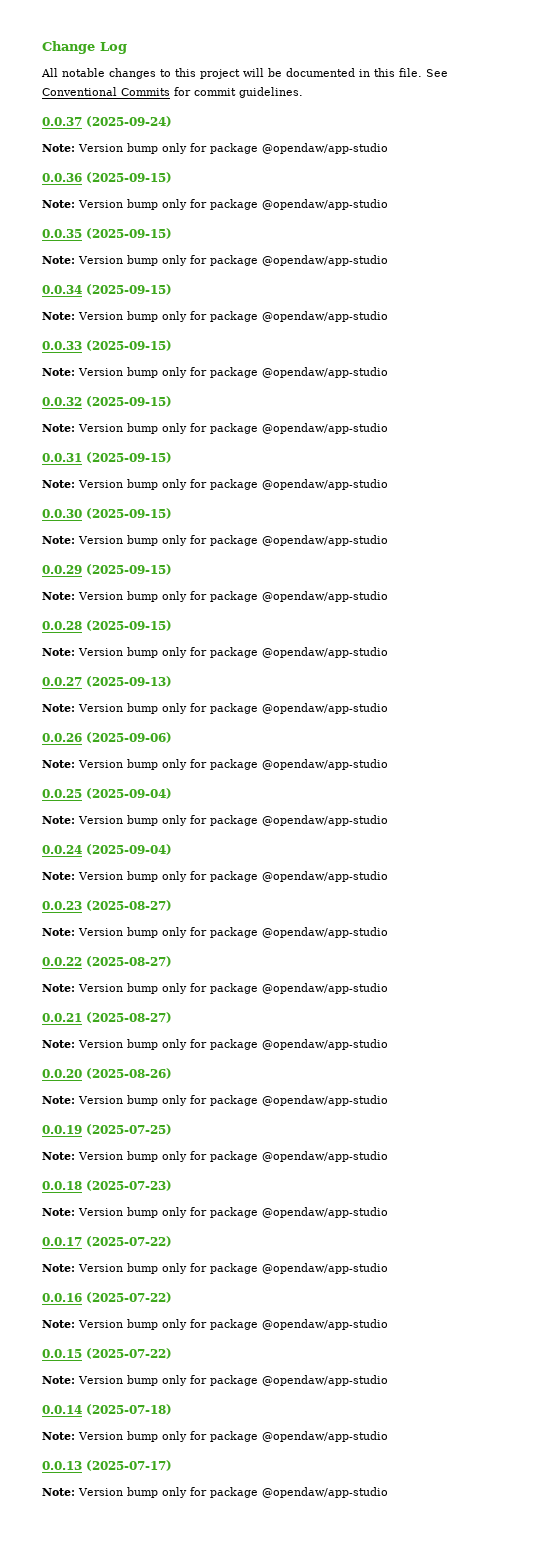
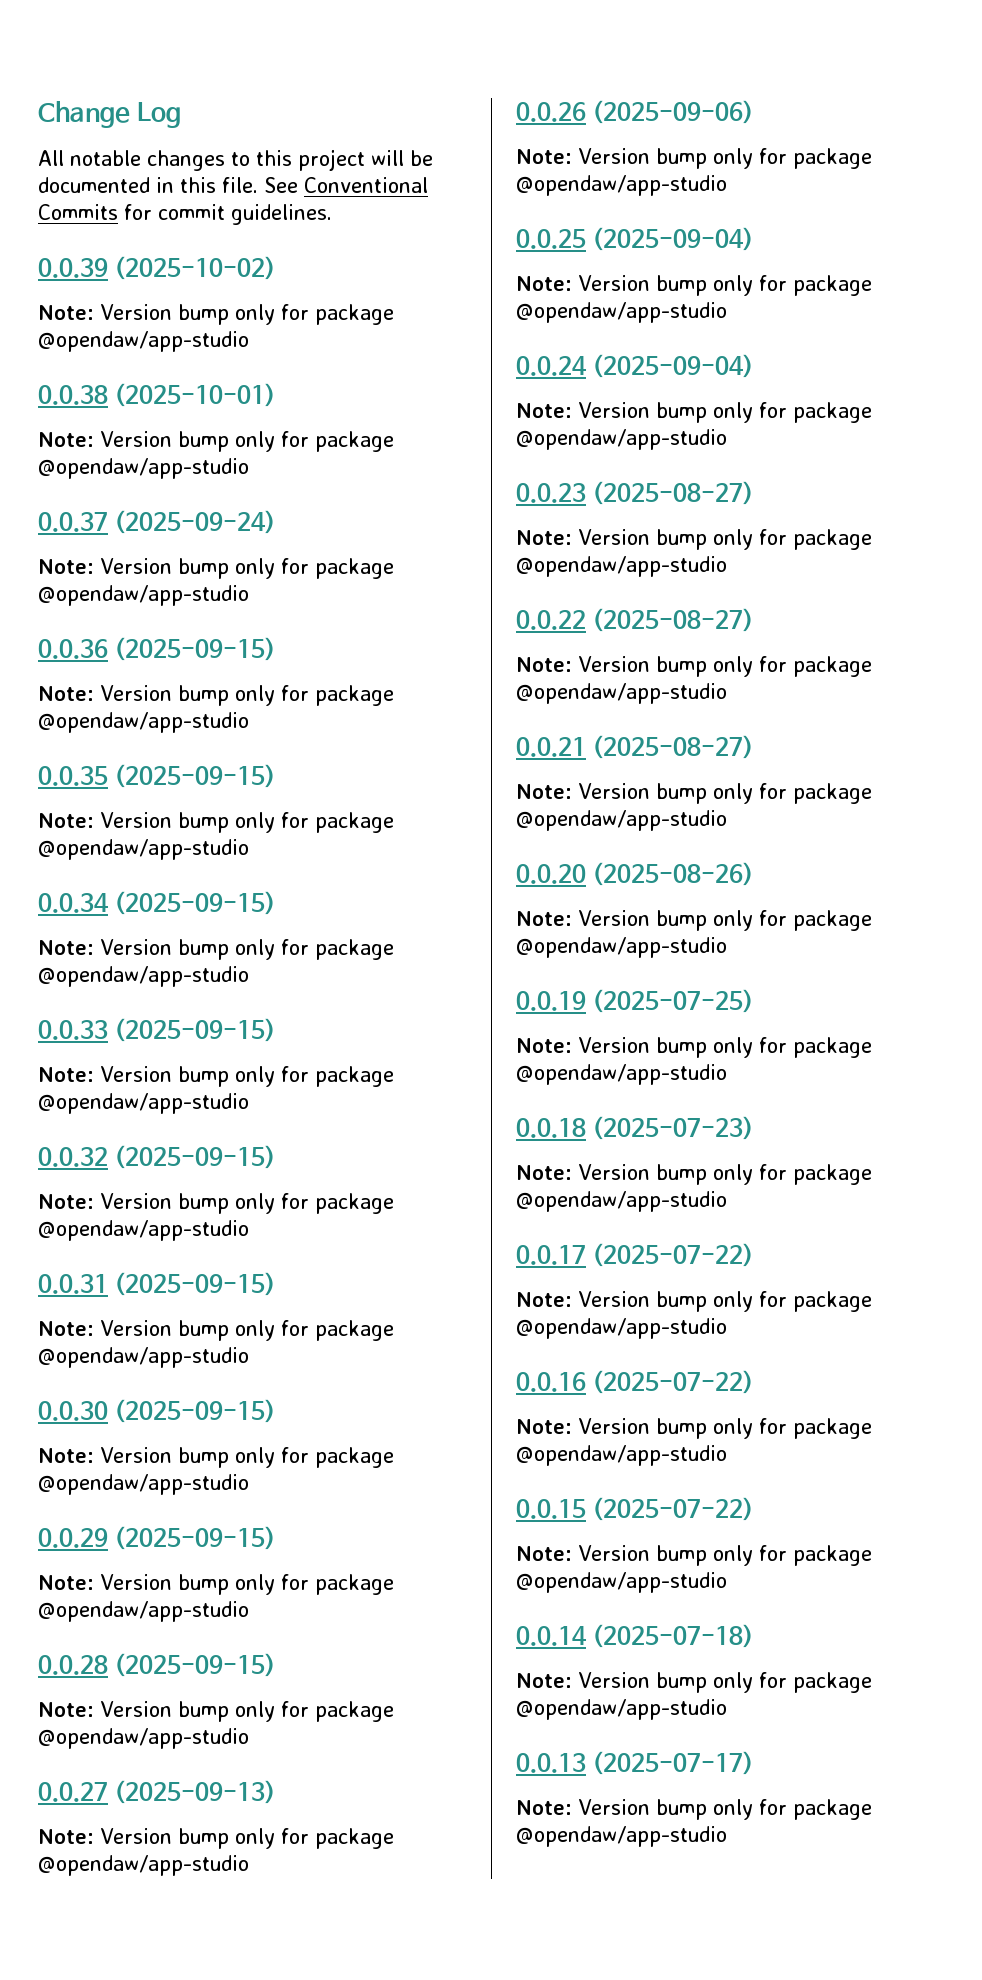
+ 0.0.39 (2025-10-02)
+ Note: Version bump only for package @opendaw/app-studio
+ 0.0.38 (2025-10-01)
+ Note: Version bump only for package @opendaw/app-studio

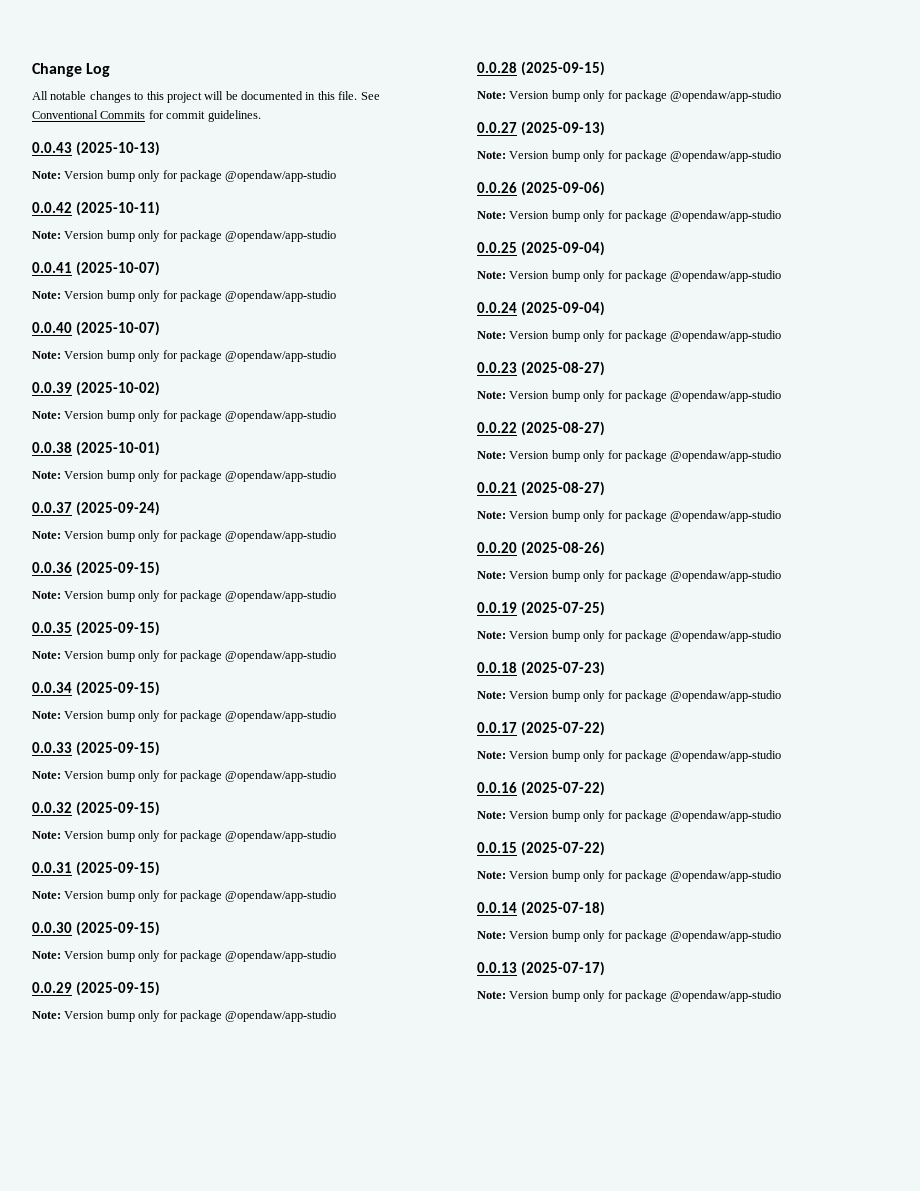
+ 0.0.43 (2025-10-13)
+ Note: Version bump only for package @opendaw/app-studio
+ 0.0.42 (2025-10-11)
+ Note: Version bump only for package @opendaw/app-studio
+ 0.0.41 (2025-10-07)
+ Note: Version bump only for package @opendaw/app-studio
+ 0.0.40 (2025-10-07)
+ Note: Version bump only for package @opendaw/app-studio

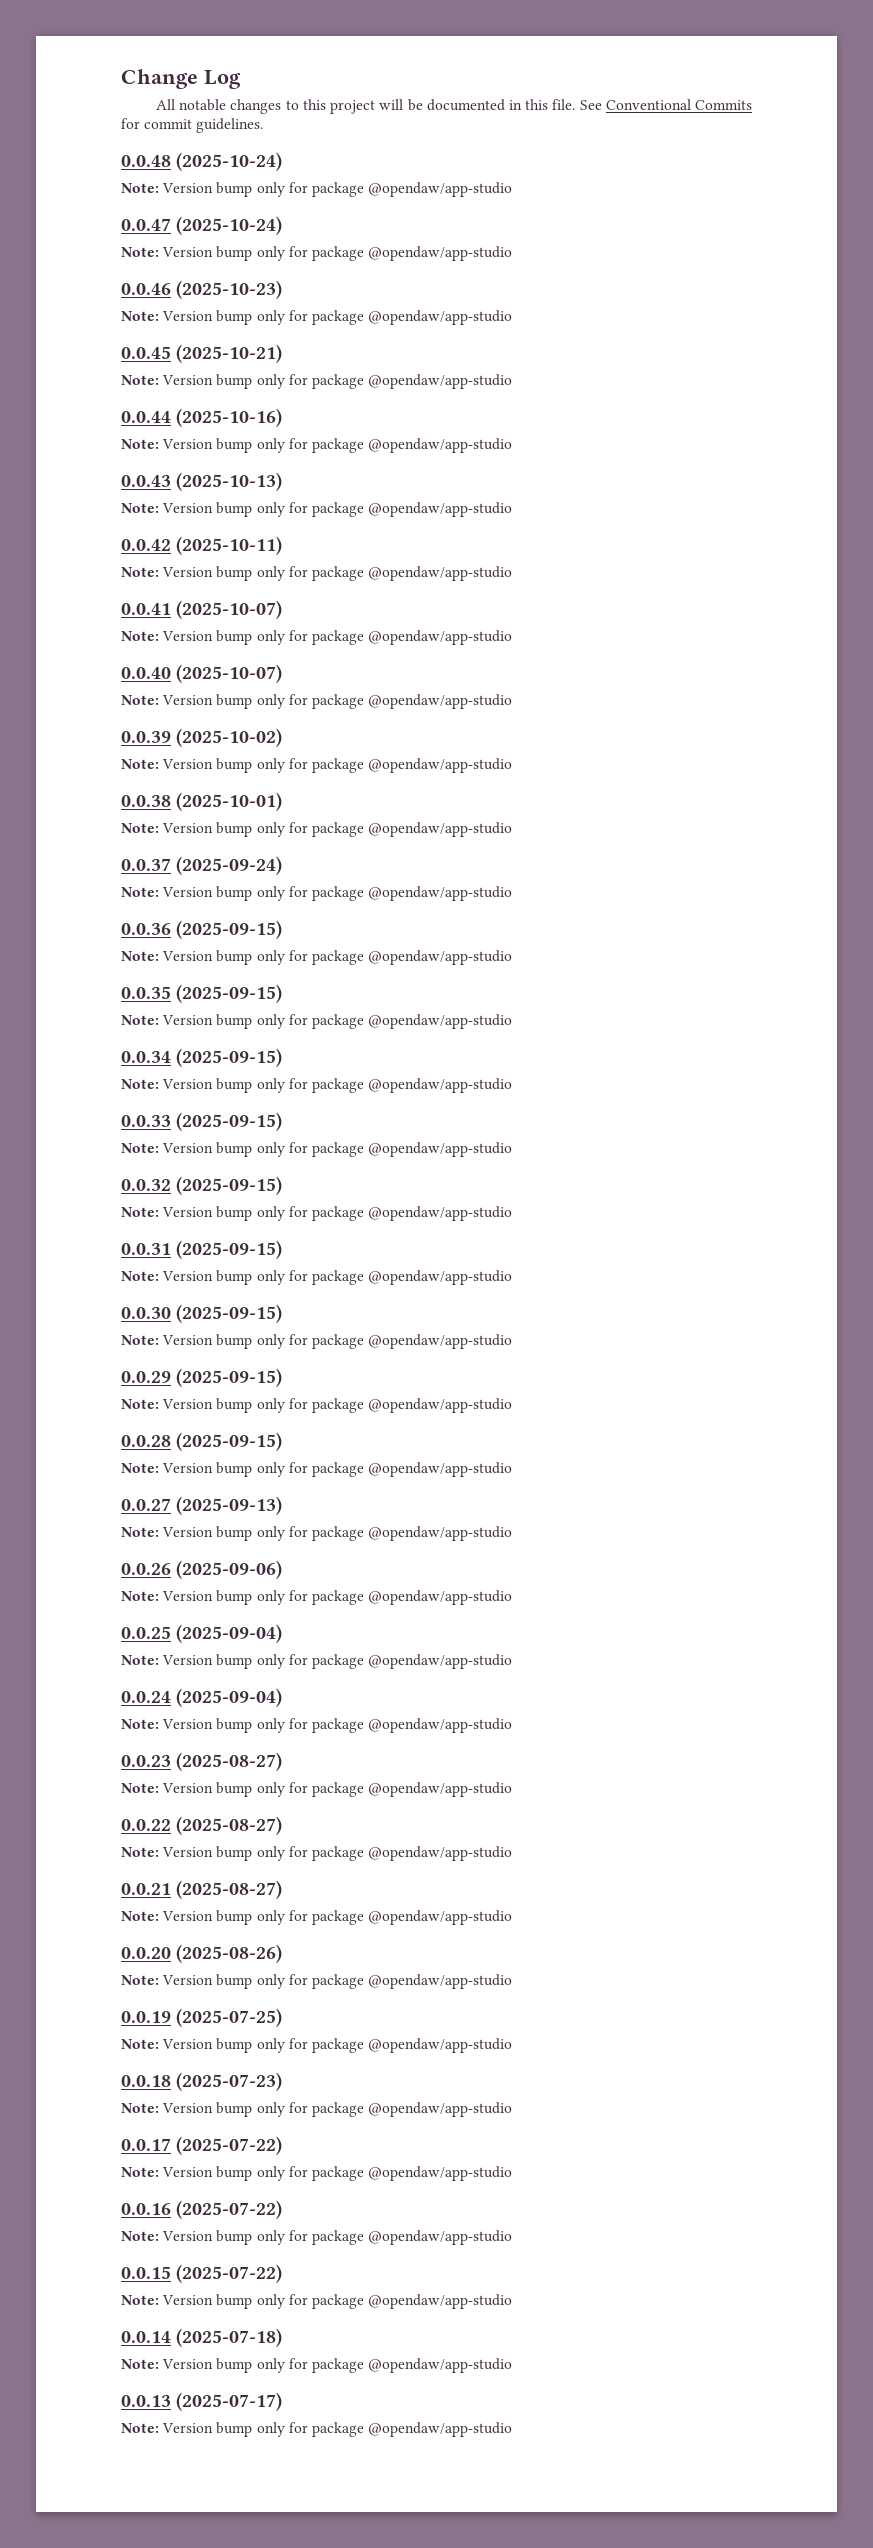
+ 0.0.48 (2025-10-24)
+ Note: Version bump only for package @opendaw/app-studio
+ 0.0.47 (2025-10-24)
+ Note: Version bump only for package @opendaw/app-studio
+ 0.0.46 (2025-10-23)
+ Note: Version bump only for package @opendaw/app-studio
+ 0.0.45 (2025-10-21)
+ Note: Version bump only for package @opendaw/app-studio
+ 0.0.44 (2025-10-16)
+ Note: Version bump only for package @opendaw/app-studio

